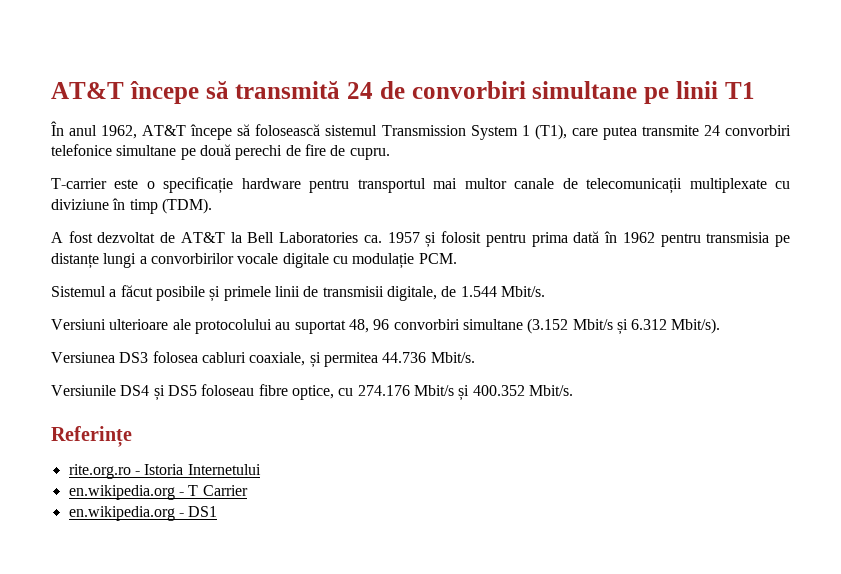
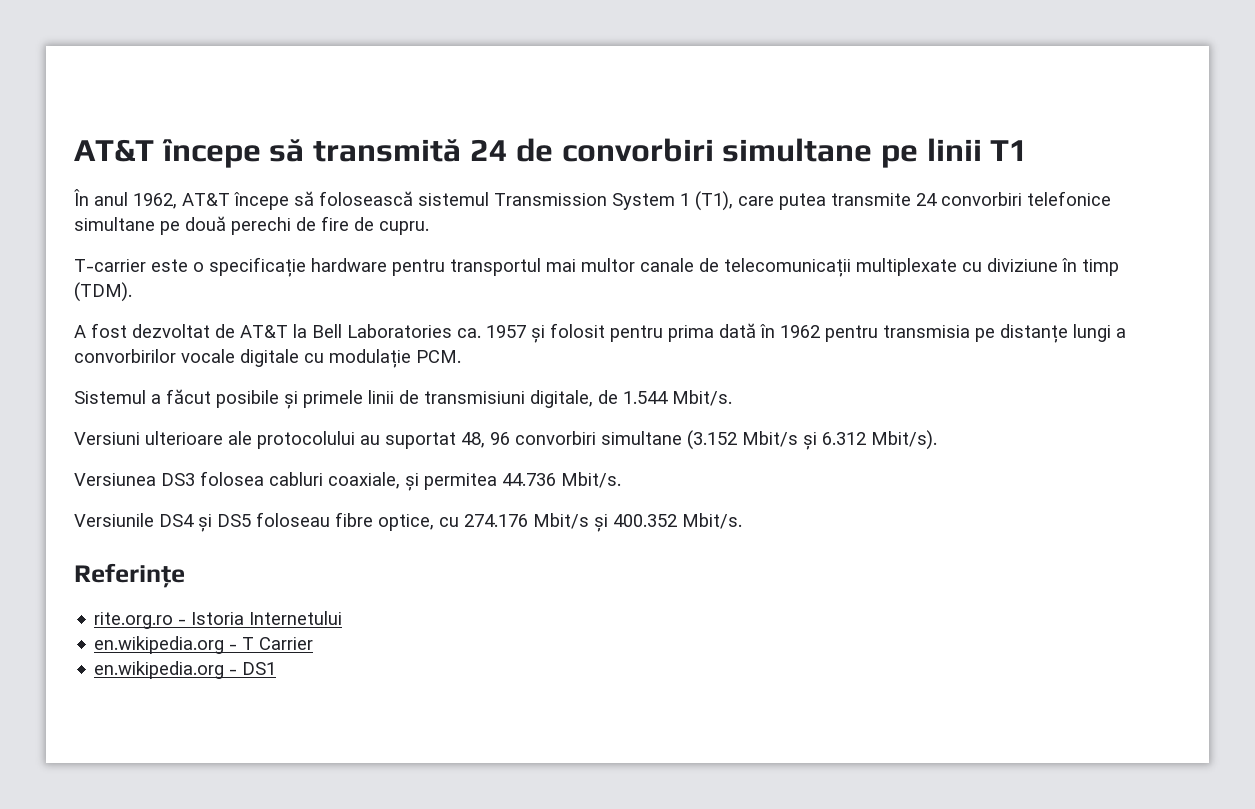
- Sistemul a făcut posibile și primele linii de transmisii digitale, de 1.544 Mbit/s.
+ Sistemul a făcut posibile și primele linii de transmisiuni digitale, de 1.544 Mbit/s.

